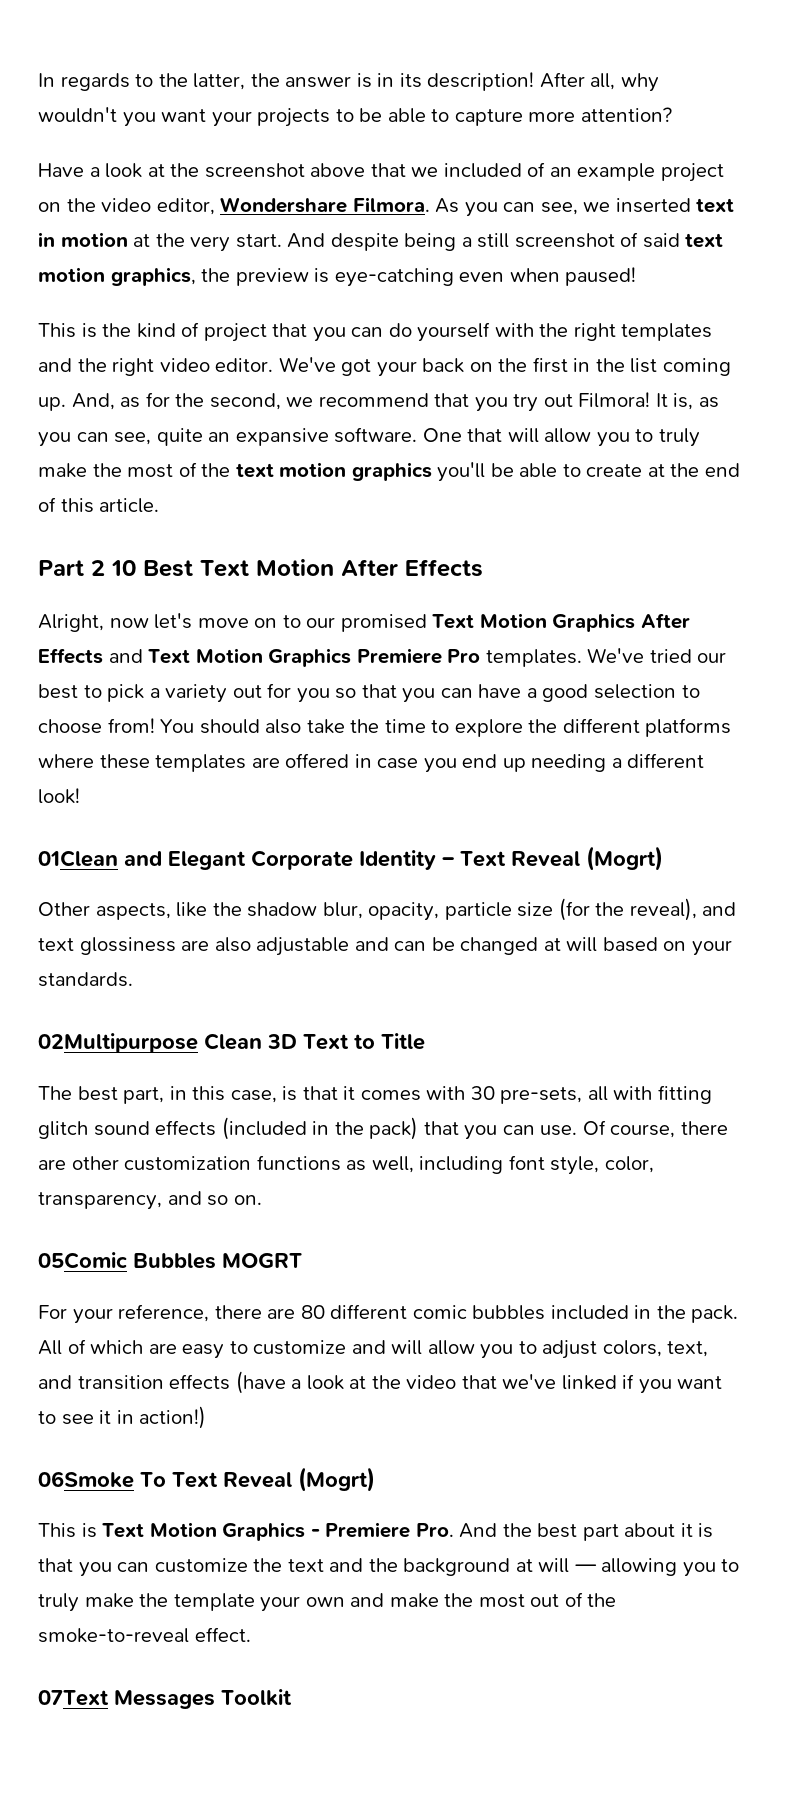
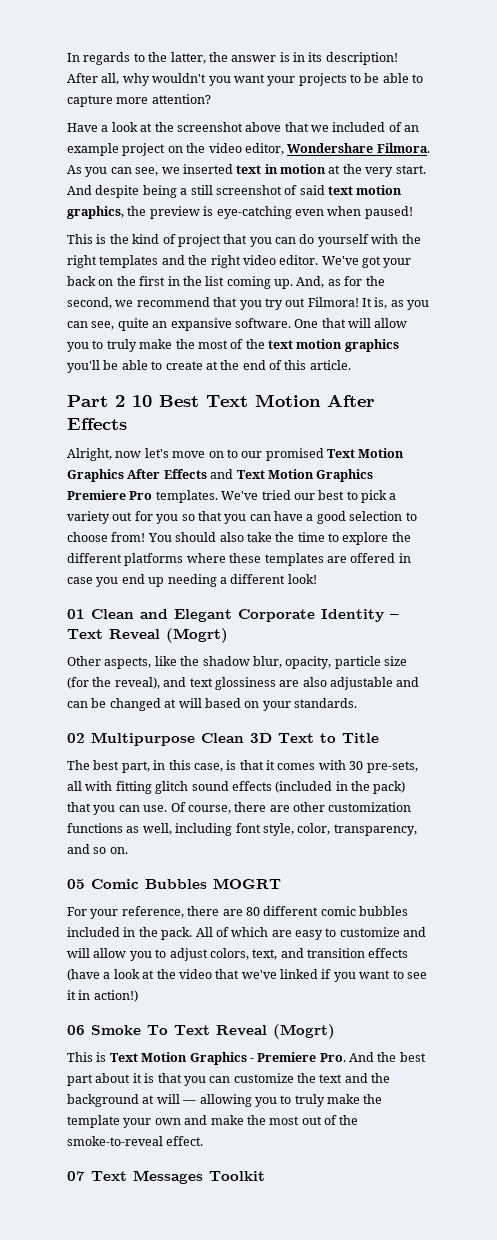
- 01Clean and Elegant Corporate Identity – Text Reveal (Mogrt)
+ 01 Clean and Elegant Corporate Identity – Text Reveal (Mogrt)
- 02Multipurpose Clean 3D Text to Title
+ 02 Multipurpose Clean 3D Text to Title
- 05Comic Bubbles MOGRT
+ 05 Comic Bubbles MOGRT
- 06Smoke To Text Reveal (Mogrt)
+ 06 Smoke To Text Reveal (Mogrt)
- 07Text Messages Toolkit
+ 07 Text Messages Toolkit

